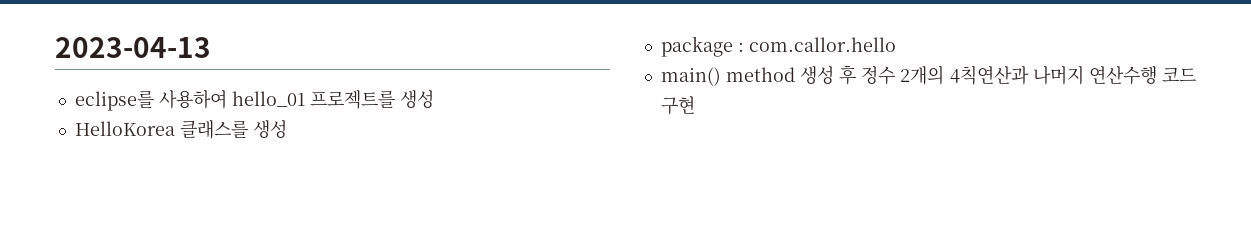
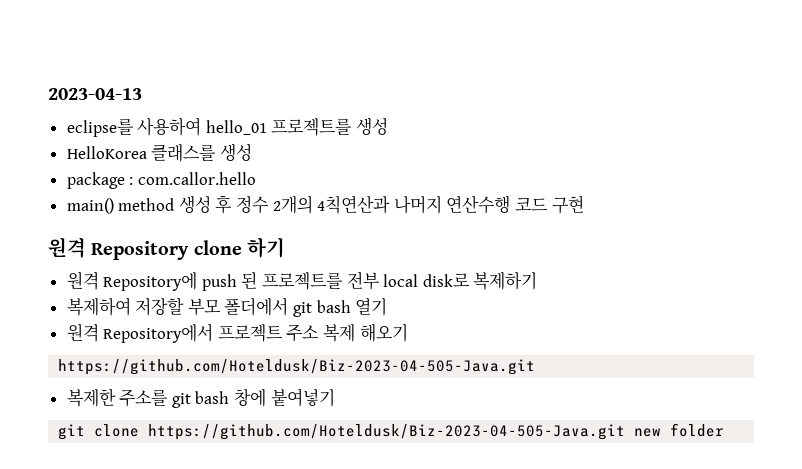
+ 원격 Repository clone 하기
+ 원격 Repository에 push 된 프로젝트를 전부 local disk로 복제하기
+ 복제하여 저장할 부모 폴더에서 git bash 열기
+ 원격 Repository에서 프로젝트 주소 복제 해오기
+ https://github.com/Hoteldusk/Biz-2023-04-505-Java.git
+ 복제한 주소를 git bash 창에 붙여넣기
+ git clone https://github.com/Hoteldusk/Biz-2023-04-505-Java.git new folder

